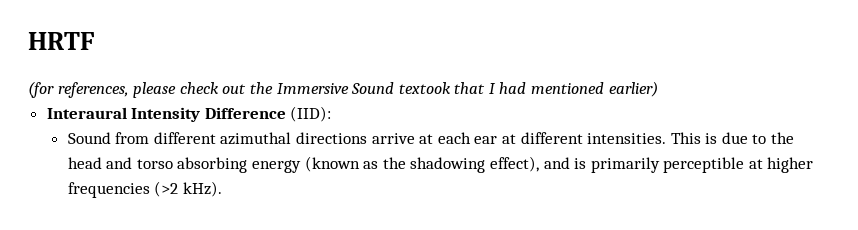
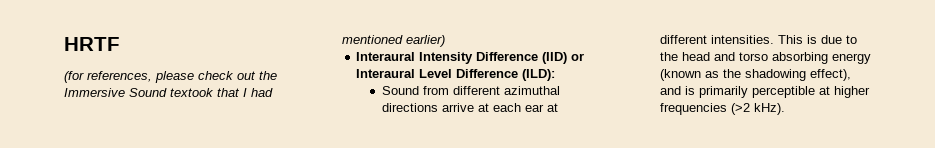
- Interaural Intensity Difference (IID):
+ Interaural Intensity Difference (IID) or Interaural Level Difference (ILD):

